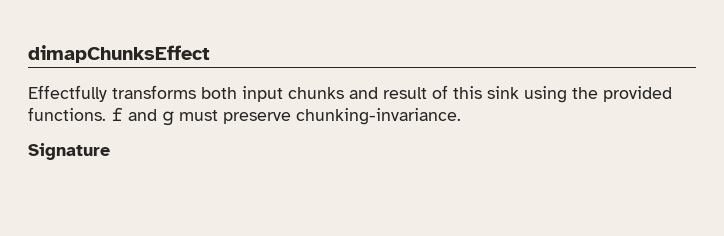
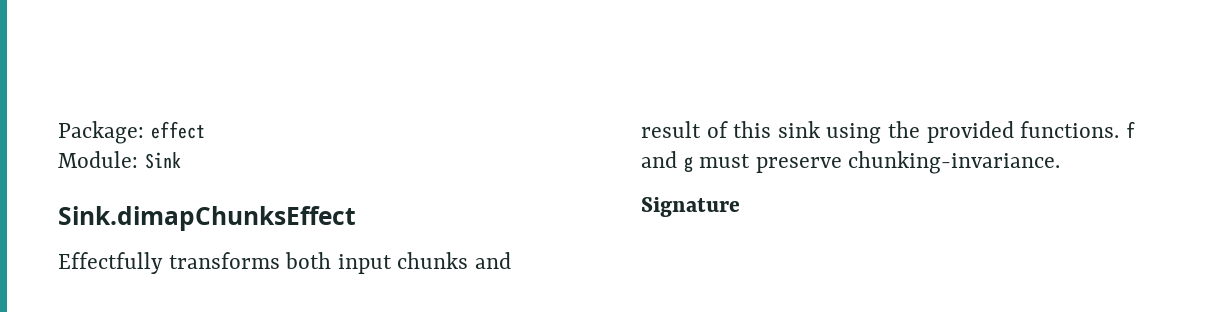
- dimapChunksEffect
+ Package: effect
+ Module: Sink
+ Sink.dimapChunksEffect

